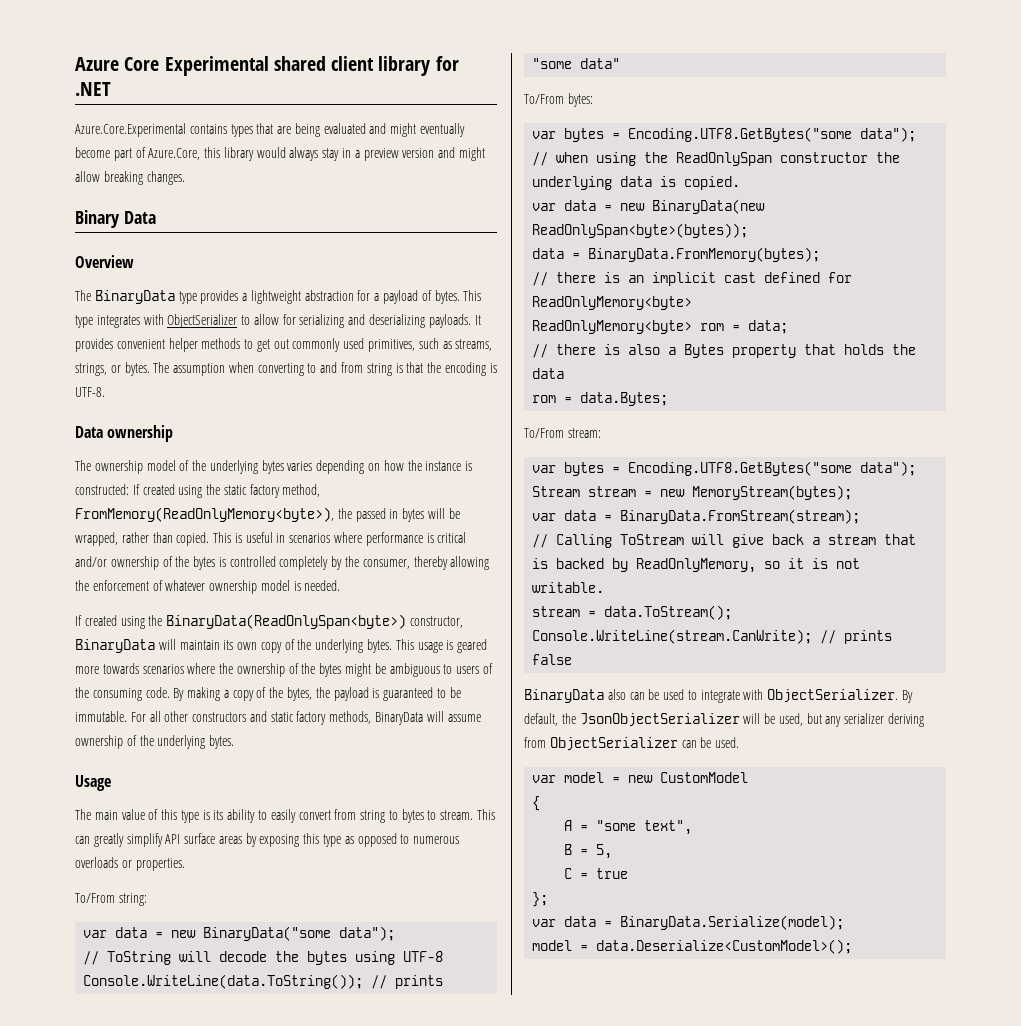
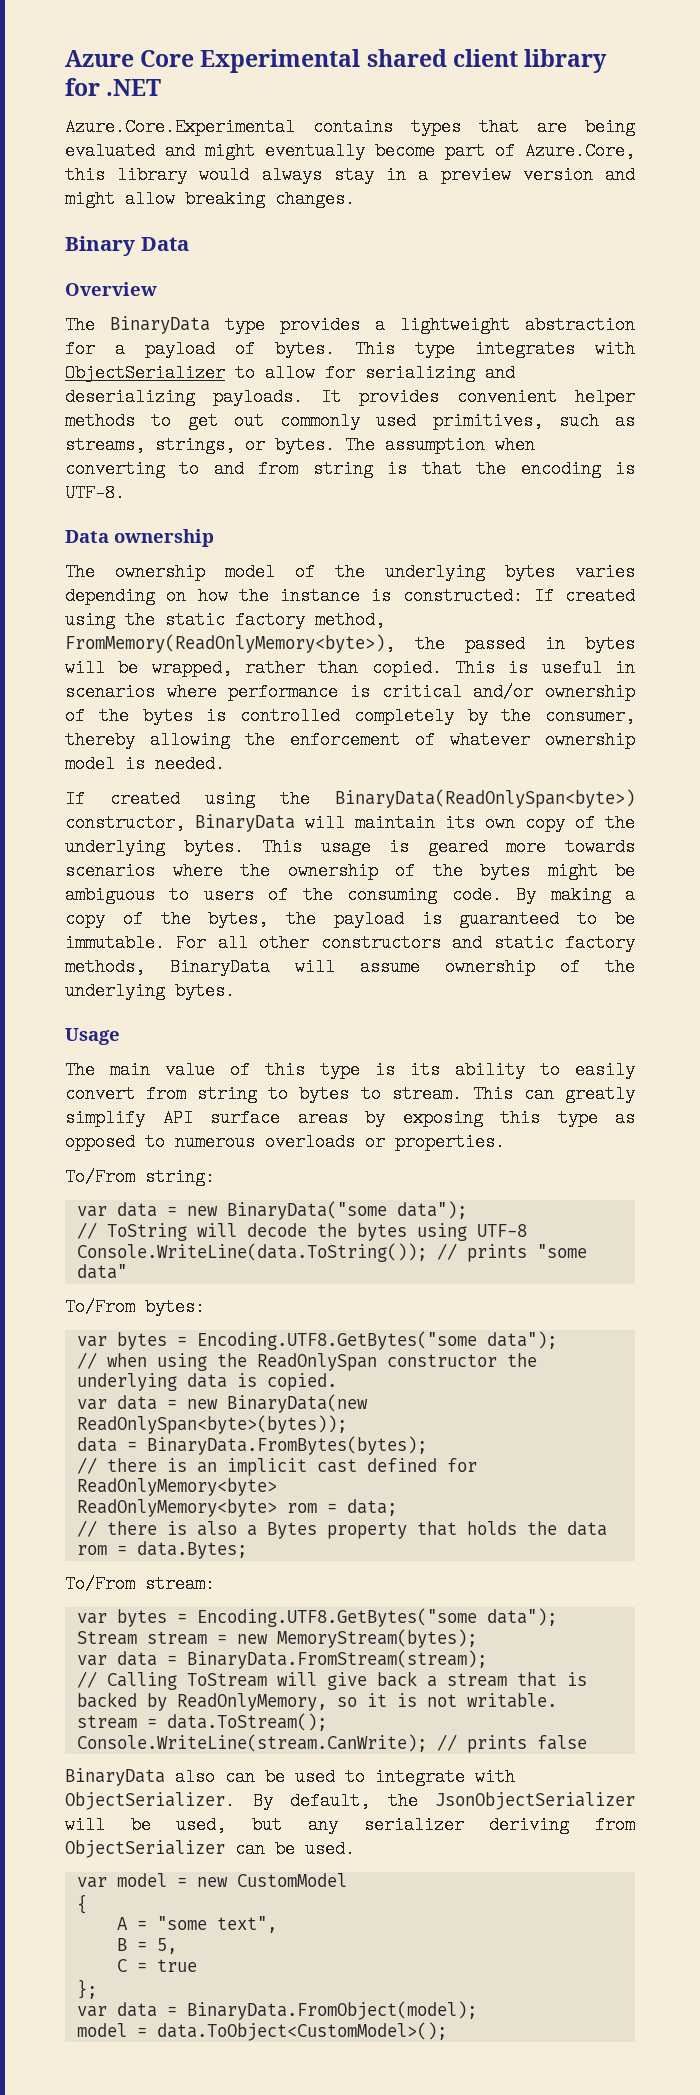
- data = BinaryData.FromMemory(bytes);
+ data = BinaryData.FromBytes(bytes);
- var data = BinaryData.Serialize(model);
- model = data.Deserialize<CustomModel>();
+ var data = BinaryData.FromObject(model);
+ model = data.ToObject<CustomModel>();

